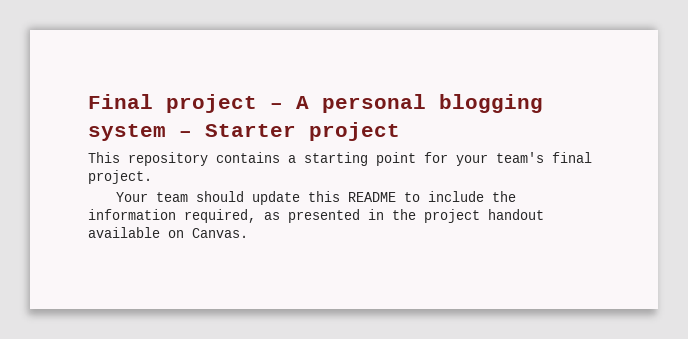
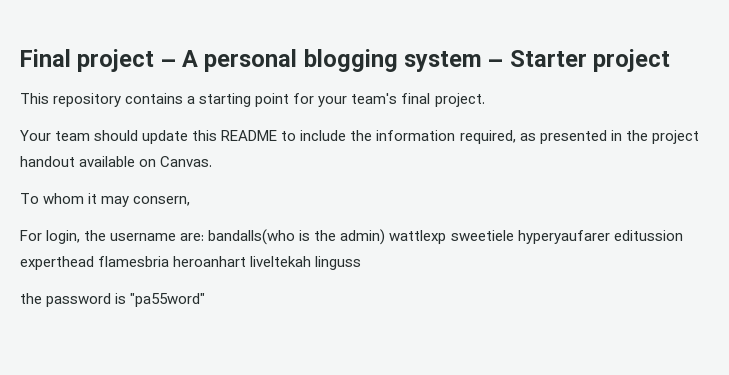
+ To whom it may consern,
+ For login, the username are: bandalls(who is the admin) wattlexp sweetiele hyperyaufarer editussion experthead flamesbria heroanhart liveltekah linguss
+ the password is "pa55word"

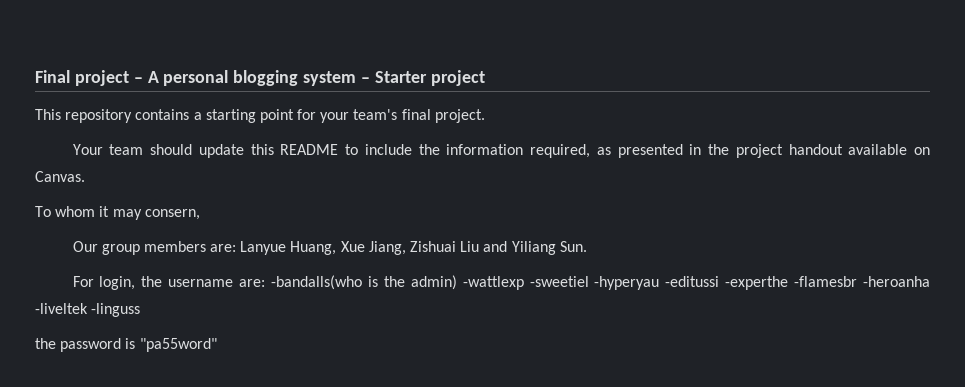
+ Our group members are: Lanyue Huang, Xue Jiang, Zishuai Liu and Yiliang Sun.
- For login, the username are: bandalls(who is the admin) wattlexp sweetiele hyperyaufarer editussion experthead flamesbria heroanhart liveltekah linguss
+ For login, the username are: -bandalls(who is the admin) -wattlexp -sweetiel -hyperyau -editussi -experthe -flamesbr -heroanha -liveltek -linguss

